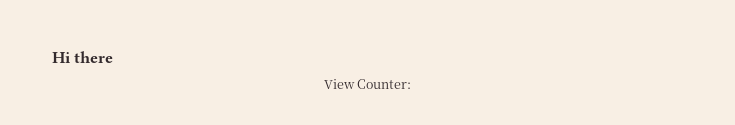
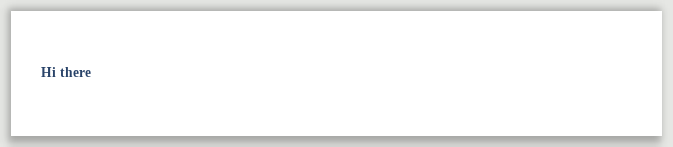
- View Counter:

